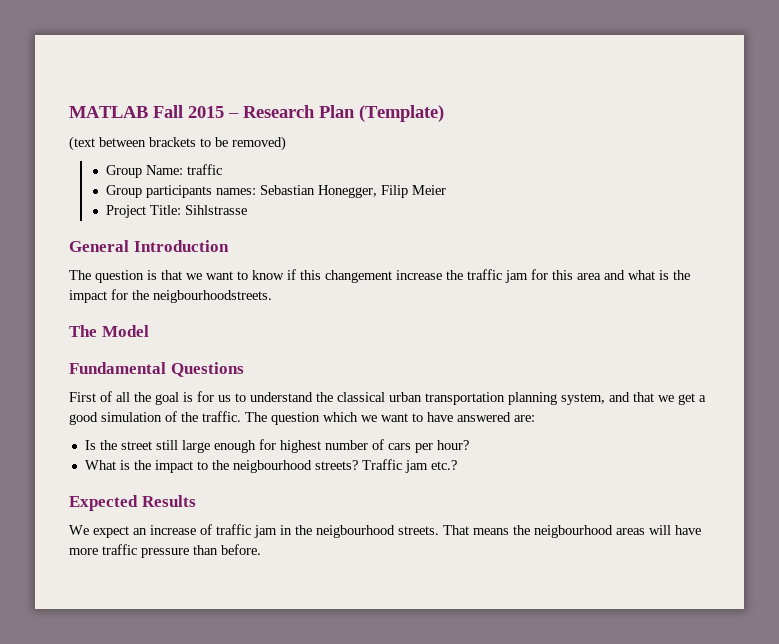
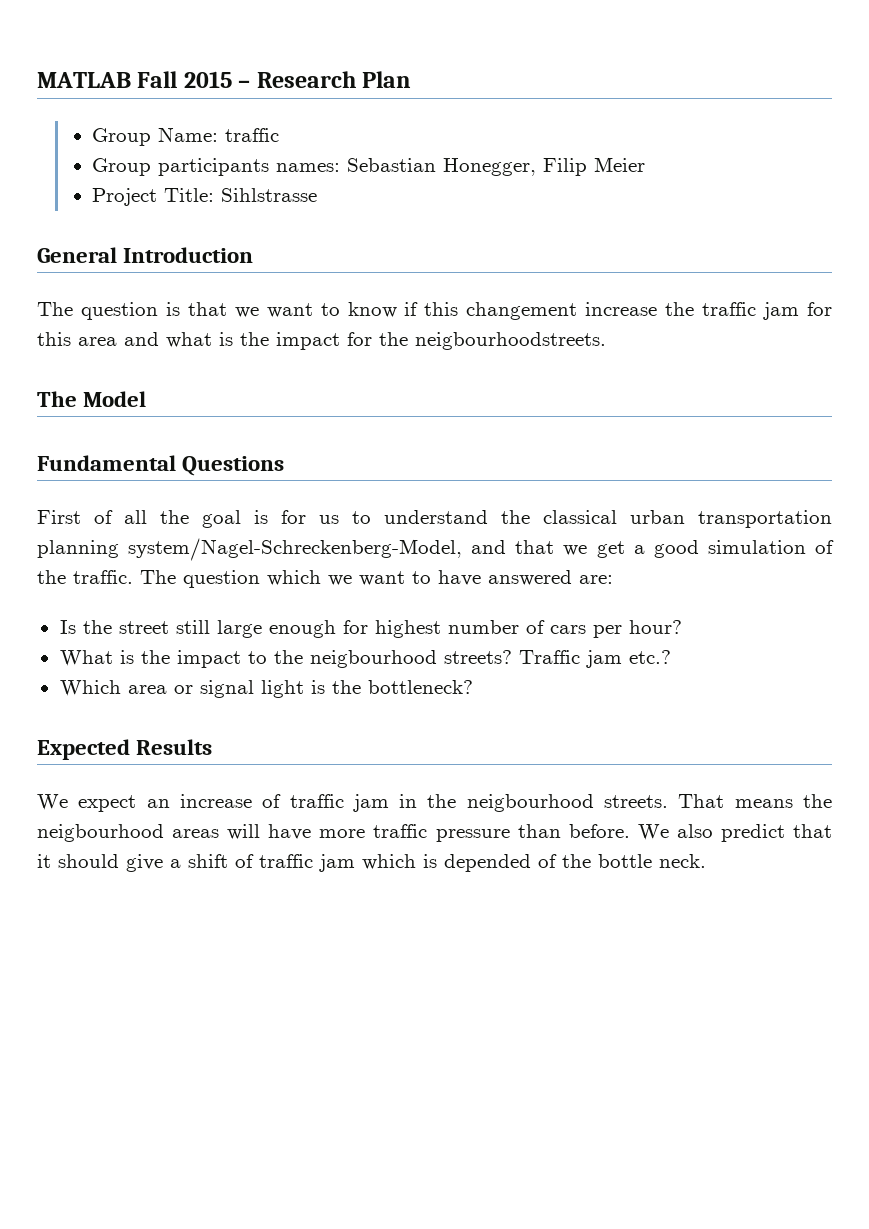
- MATLAB Fall 2015 – Research Plan (Template)
- (text between brackets to be removed)
+ MATLAB Fall 2015 – Research Plan
- First of all the goal is for us to understand the classical urban transportation planning system, and that we get a good simulation of the traffic.
+ First of all the goal is for us to understand the classical urban transportation planning system/Nagel-Schreckenberg-Model, and that we get a good simulation of the traffic.
+ Which area or signal light is the bottleneck?
+ We also predict that it should give a shift of traffic jam which is depended of the bottle neck.

